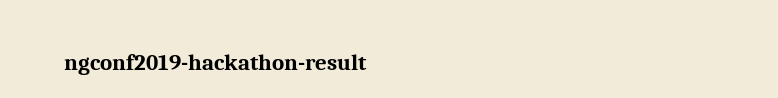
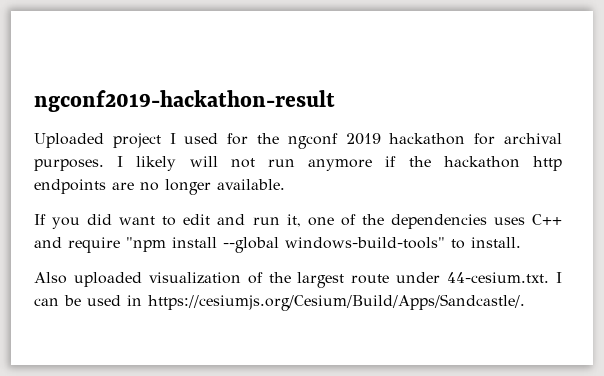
+ Uploaded project I used for the ngconf 2019 hackathon for archival purposes. I likely will not run anymore if the hackathon http endpoints are no longer available.
+ If you did want to edit and run it, one of the dependencies uses C++ and require "npm install --global windows-build-tools" to install.
+ Also uploaded visualization of the largest route under 44-cesium.txt. I can be used in https://cesiumjs.org/Cesium/Build/Apps/Sandcastle/.

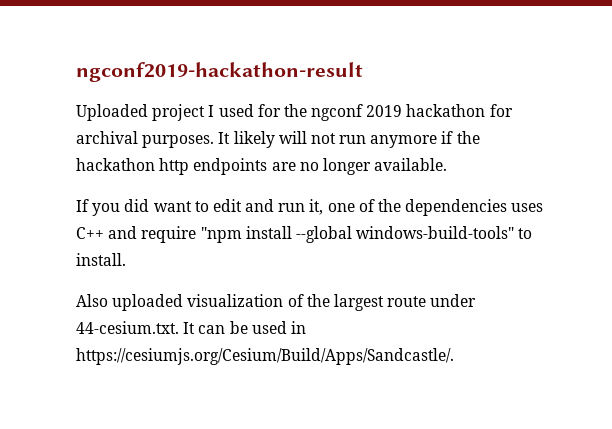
- I likely will not run anymore if the hackathon http endpoints are no longer available.
+ It likely will not run anymore if the hackathon http endpoints are no longer available.
- Also uploaded visualization of the largest route under 44-cesium.txt. I can be used in https://cesiumjs.org/Cesium/Build/Apps/Sandcastle/.
+ Also uploaded visualization of the largest route under 44-cesium.txt. It can be used in https://cesiumjs.org/Cesium/Build/Apps/Sandcastle/.

